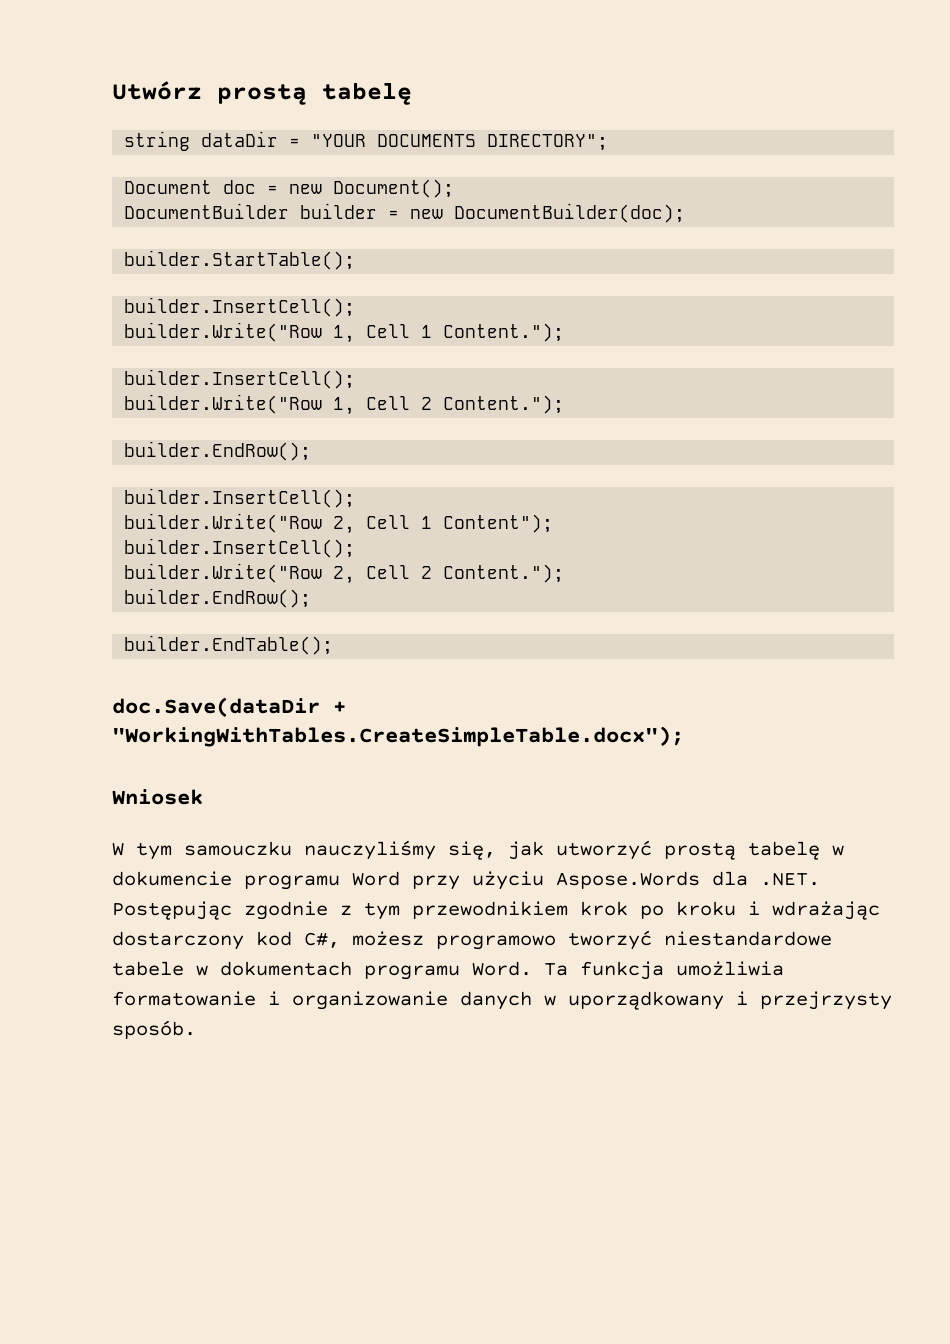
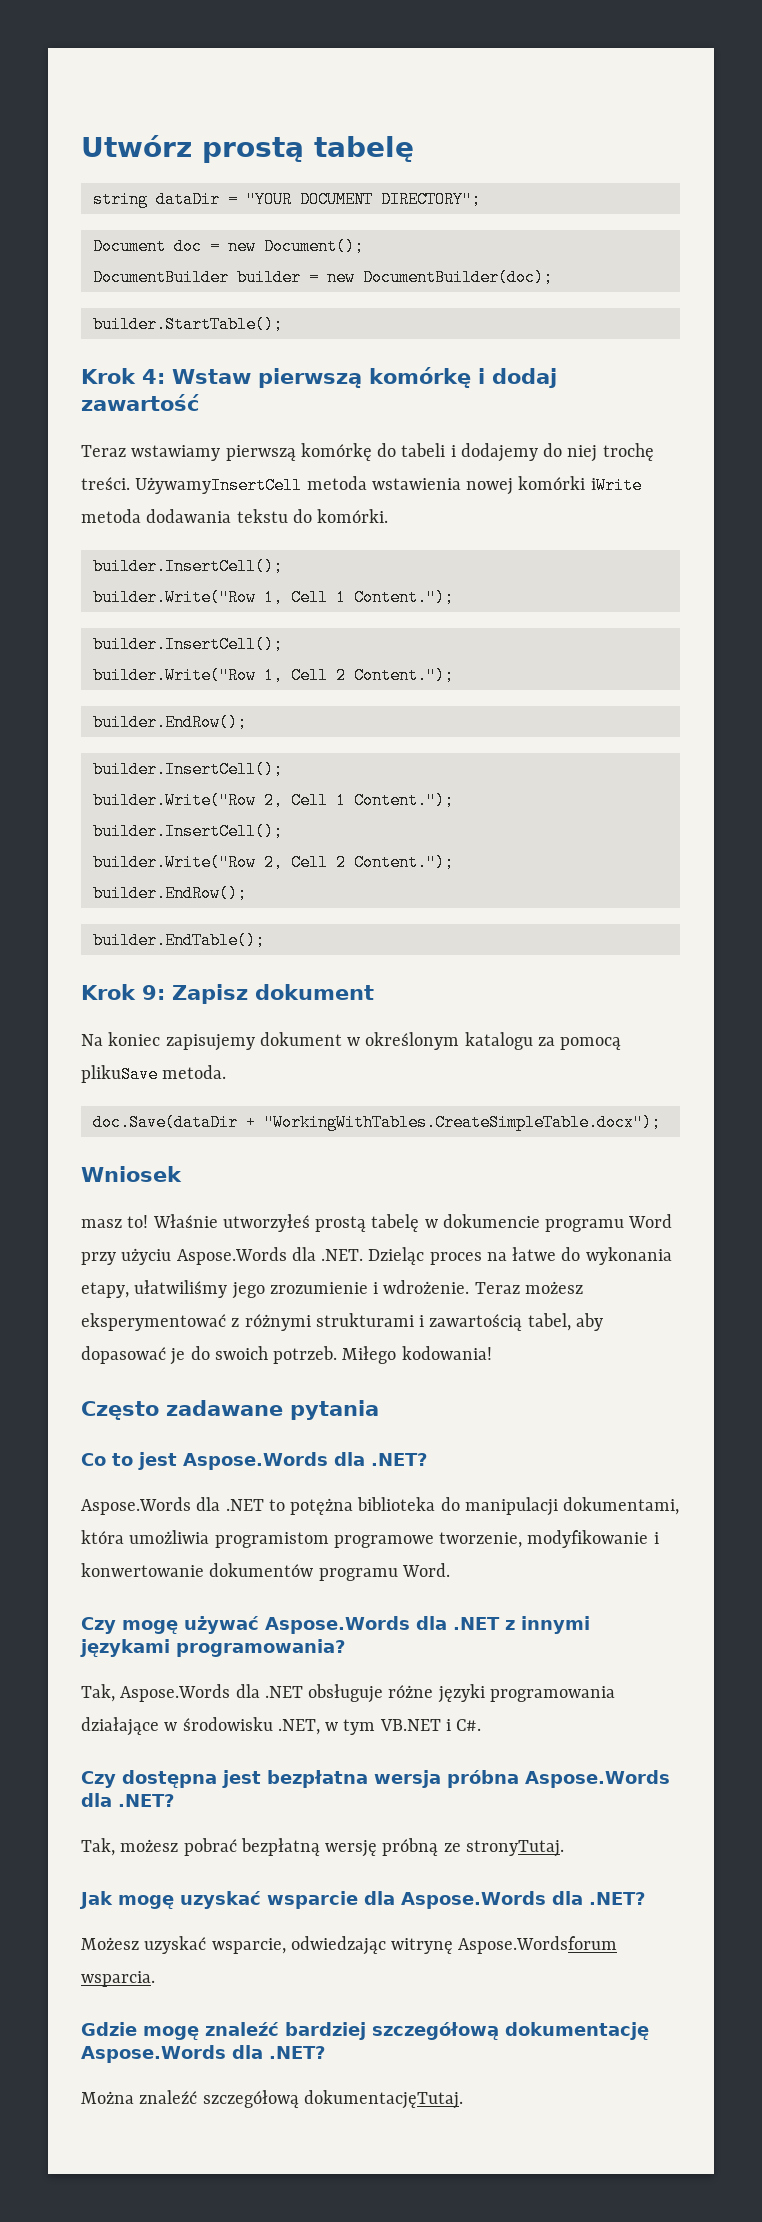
- string dataDir = "YOUR DOCUMENTS DIRECTORY";
+ string dataDir = "YOUR DOCUMENT DIRECTORY";
+ Krok 4: Wstaw pierwszą komórkę i dodaj zawartość
+ Teraz wstawiamy pierwszą komórkę do tabeli i dodajemy do niej trochę treści. UżywamyInsertCell metoda wstawienia nowej komórki iWrite metoda dodawania tekstu do komórki.
- builder.Write("Row 2, Cell 1 Content");
+ builder.Write("Row 2, Cell 1 Content.");
+ Krok 9: Zapisz dokument
+ Na koniec zapisujemy dokument w określonym katalogu za pomocą plikuSave metoda.
  doc.Save(dataDir + "WorkingWithTables.CreateSimpleTable.docx");
  Wniosek
- W tym samouczku nauczyliśmy się, jak utworzyć prostą tabelę w dokumencie programu Word przy użyciu Aspose.Words dla .NET. Postępując zgodnie z tym przewodnikiem krok po kroku i wdrażając dostarczony kod C#, możesz programowo tworzyć niestandardowe tabele w dokumentach programu Word. Ta funkcja umożliwia formatowanie i organizowanie danych w uporządkowany i przejrzysty sposób.
+ masz to! Właśnie utworzyłeś prostą tabelę w dokumencie programu Word przy użyciu Aspose.Words dla .NET. Dzieląc proces na łatwe do wykonania etapy, ułatwiliśmy jego zrozumienie i wdrożenie. Teraz możesz eksperymentować z różnymi strukturami i zawartością tabel, aby dopasować je do swoich potrzeb. Miłego kodowania!
+ Często zadawane pytania
+ Co to jest Aspose.Words dla .NET?
+ Aspose.Words dla .NET to potężna biblioteka do manipulacji dokumentami, która umożliwia programistom programowe tworzenie, modyfikowanie i konwertowanie dokumentów programu Word.
+ Czy mogę używać Aspose.Words dla .NET z innymi językami programowania?
+ Tak, Aspose.Words dla .NET obsługuje różne języki programowania działające w środowisku .NET, w tym VB.NET i C#.
+ Czy dostępna jest bezpłatna wersja próbna Aspose.Words dla .NET?
+ Tak, możesz pobrać bezpłatną wersję próbną ze stronyTutaj.
+ Jak mogę uzyskać wsparcie dla Aspose.Words dla .NET?
+ Możesz uzyskać wsparcie, odwiedzając witrynę Aspose.Wordsforum wsparcia.
+ Gdzie mogę znaleźć bardziej szczegółową dokumentację Aspose.Words dla .NET?
+ Można znaleźć szczegółową dokumentacjęTutaj.

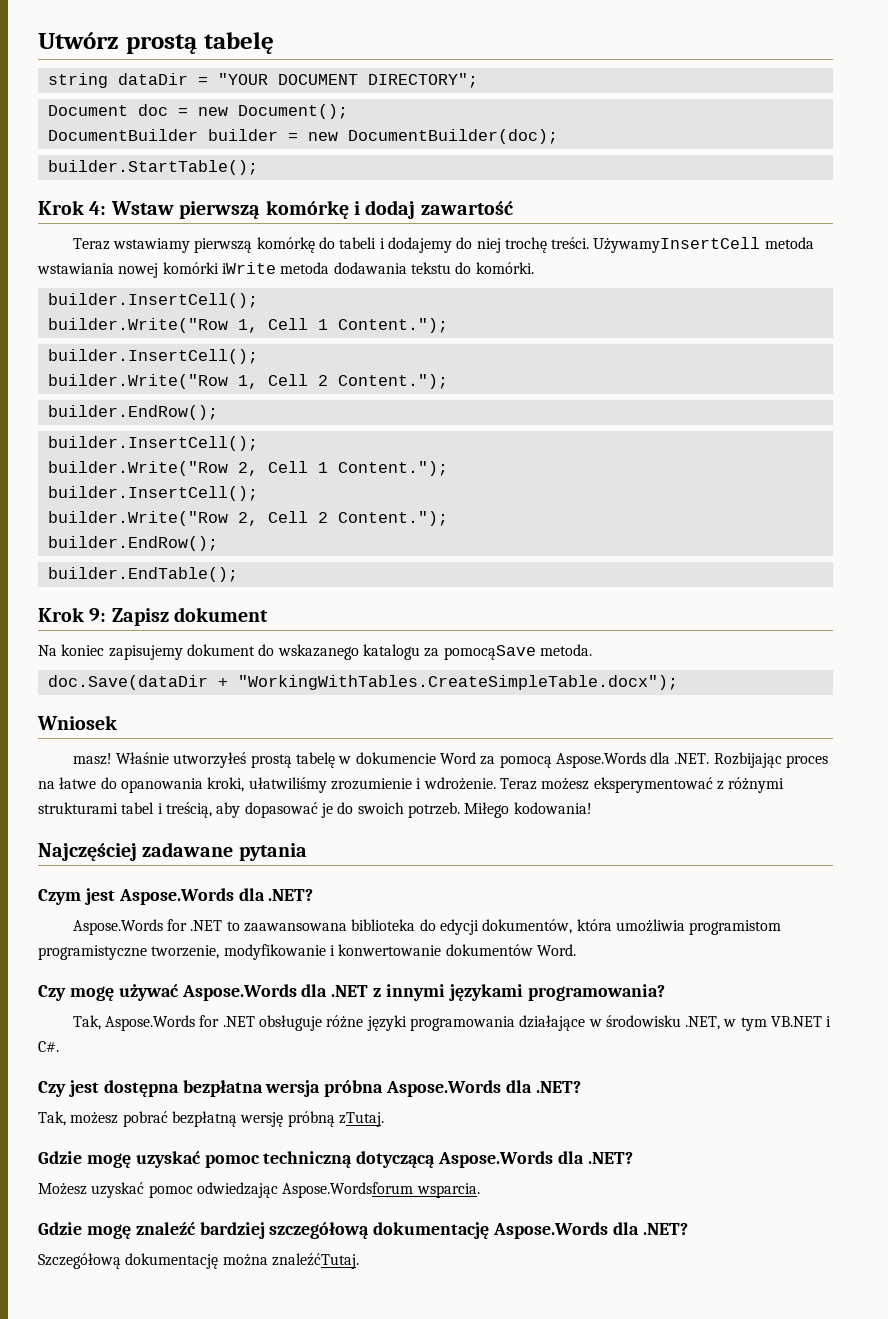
- UżywamyInsertCell metoda wstawienia nowej komórki iWrite metoda dodawania tekstu do komórki.
+ UżywamyInsertCell metoda wstawiania nowej komórki iWrite metoda dodawania tekstu do komórki.
- Na koniec zapisujemy dokument w określonym katalogu za pomocą plikuSave metoda.
+ Na koniec zapisujemy dokument do wskazanego katalogu za pomocąSave metoda.
- masz to!
+ masz!
- Właśnie utworzyłeś prostą tabelę w dokumencie programu Word przy użyciu Aspose.Words dla .NET. Dzieląc proces na łatwe do wykonania etapy, ułatwiliśmy jego zrozumienie i wdrożenie.
+ Właśnie utworzyłeś prostą tabelę w dokumencie Word za pomocą Aspose.Words dla .NET. Rozbijając proces na łatwe do opanowania kroki, ułatwiliśmy zrozumienie i wdrożenie.
- Teraz możesz eksperymentować z różnymi strukturami i zawartością tabel, aby dopasować je do swoich potrzeb.
+ Teraz możesz eksperymentować z różnymi strukturami tabel i treścią, aby dopasować je do swoich potrzeb.
- Często zadawane pytania
+ Najczęściej zadawane pytania
- Co to jest Aspose.Words dla .NET?
+ Czym jest Aspose.Words dla .NET?
- Aspose.Words dla .NET to potężna biblioteka do manipulacji dokumentami, która umożliwia programistom programowe tworzenie, modyfikowanie i konwertowanie dokumentów programu Word.
+ Aspose.Words for .NET to zaawansowana biblioteka do edycji dokumentów, która umożliwia programistom programistyczne tworzenie, modyfikowanie i konwertowanie dokumentów Word.
- Tak, Aspose.Words dla .NET obsługuje różne języki programowania działające w środowisku .NET, w tym VB.NET i C#.
+ Tak, Aspose.Words for .NET obsługuje różne języki programowania działające w środowisku .NET, w tym VB.NET i C#.
- Czy dostępna jest bezpłatna wersja próbna Aspose.Words dla .NET?
+ Czy jest dostępna bezpłatna wersja próbna Aspose.Words dla .NET?
- Tak, możesz pobrać bezpłatną wersję próbną ze stronyTutaj.
- Jak mogę uzyskać wsparcie dla Aspose.Words dla .NET?
+ Tak, możesz pobrać bezpłatną wersję próbną zTutaj.
+ Gdzie mogę uzyskać pomoc techniczną dotyczącą Aspose.Words dla .NET?
- Możesz uzyskać wsparcie, odwiedzając witrynę Aspose.Wordsforum wsparcia.
+ Możesz uzyskać pomoc odwiedzając Aspose.Wordsforum wsparcia.
- Można znaleźć szczegółową dokumentacjęTutaj.
+ Szczegółową dokumentację można znaleźćTutaj.

